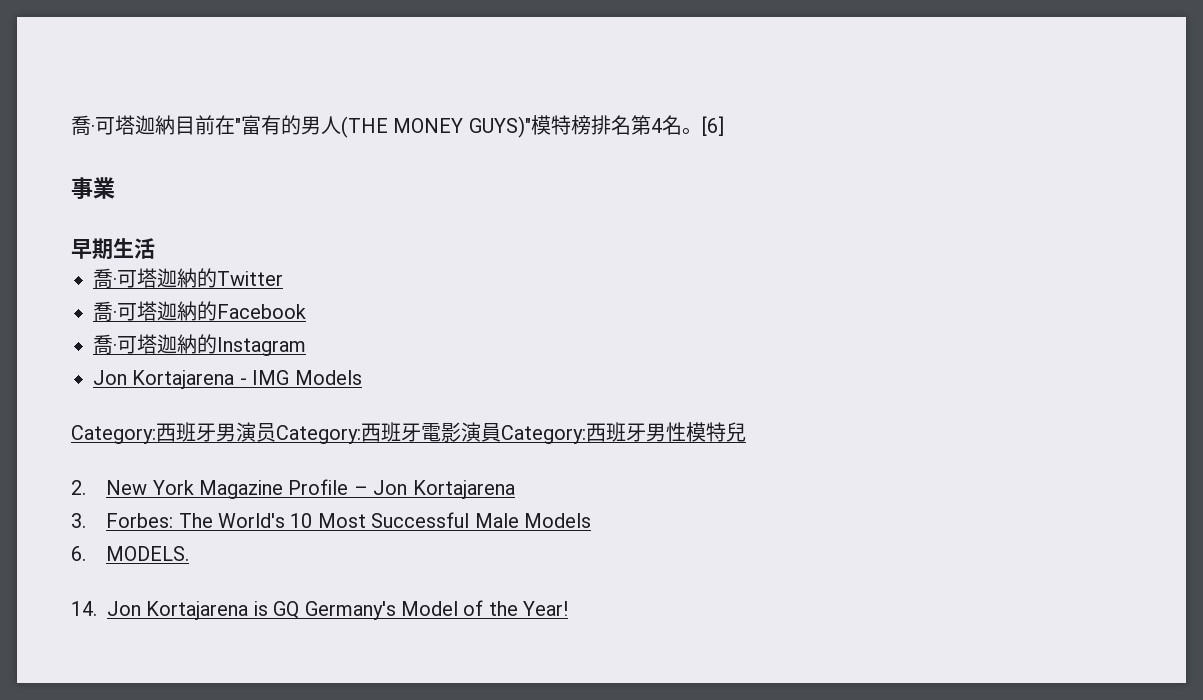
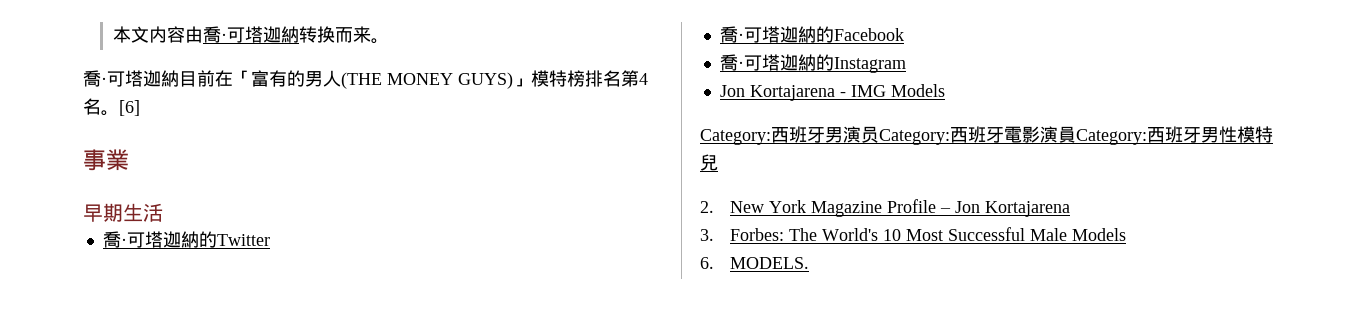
+ 本文内容由喬·可塔迦納转换而来。
- 喬·可塔迦納目前在"富有的男人(THE MONEY GUYS)"模特榜排名第4名。
+ 喬·可塔迦納目前在「富有的男人(THE MONEY GUYS)」模特榜排名第4名。
- 14. Jon Kortajarena is GQ Germany's Model of the Year!

